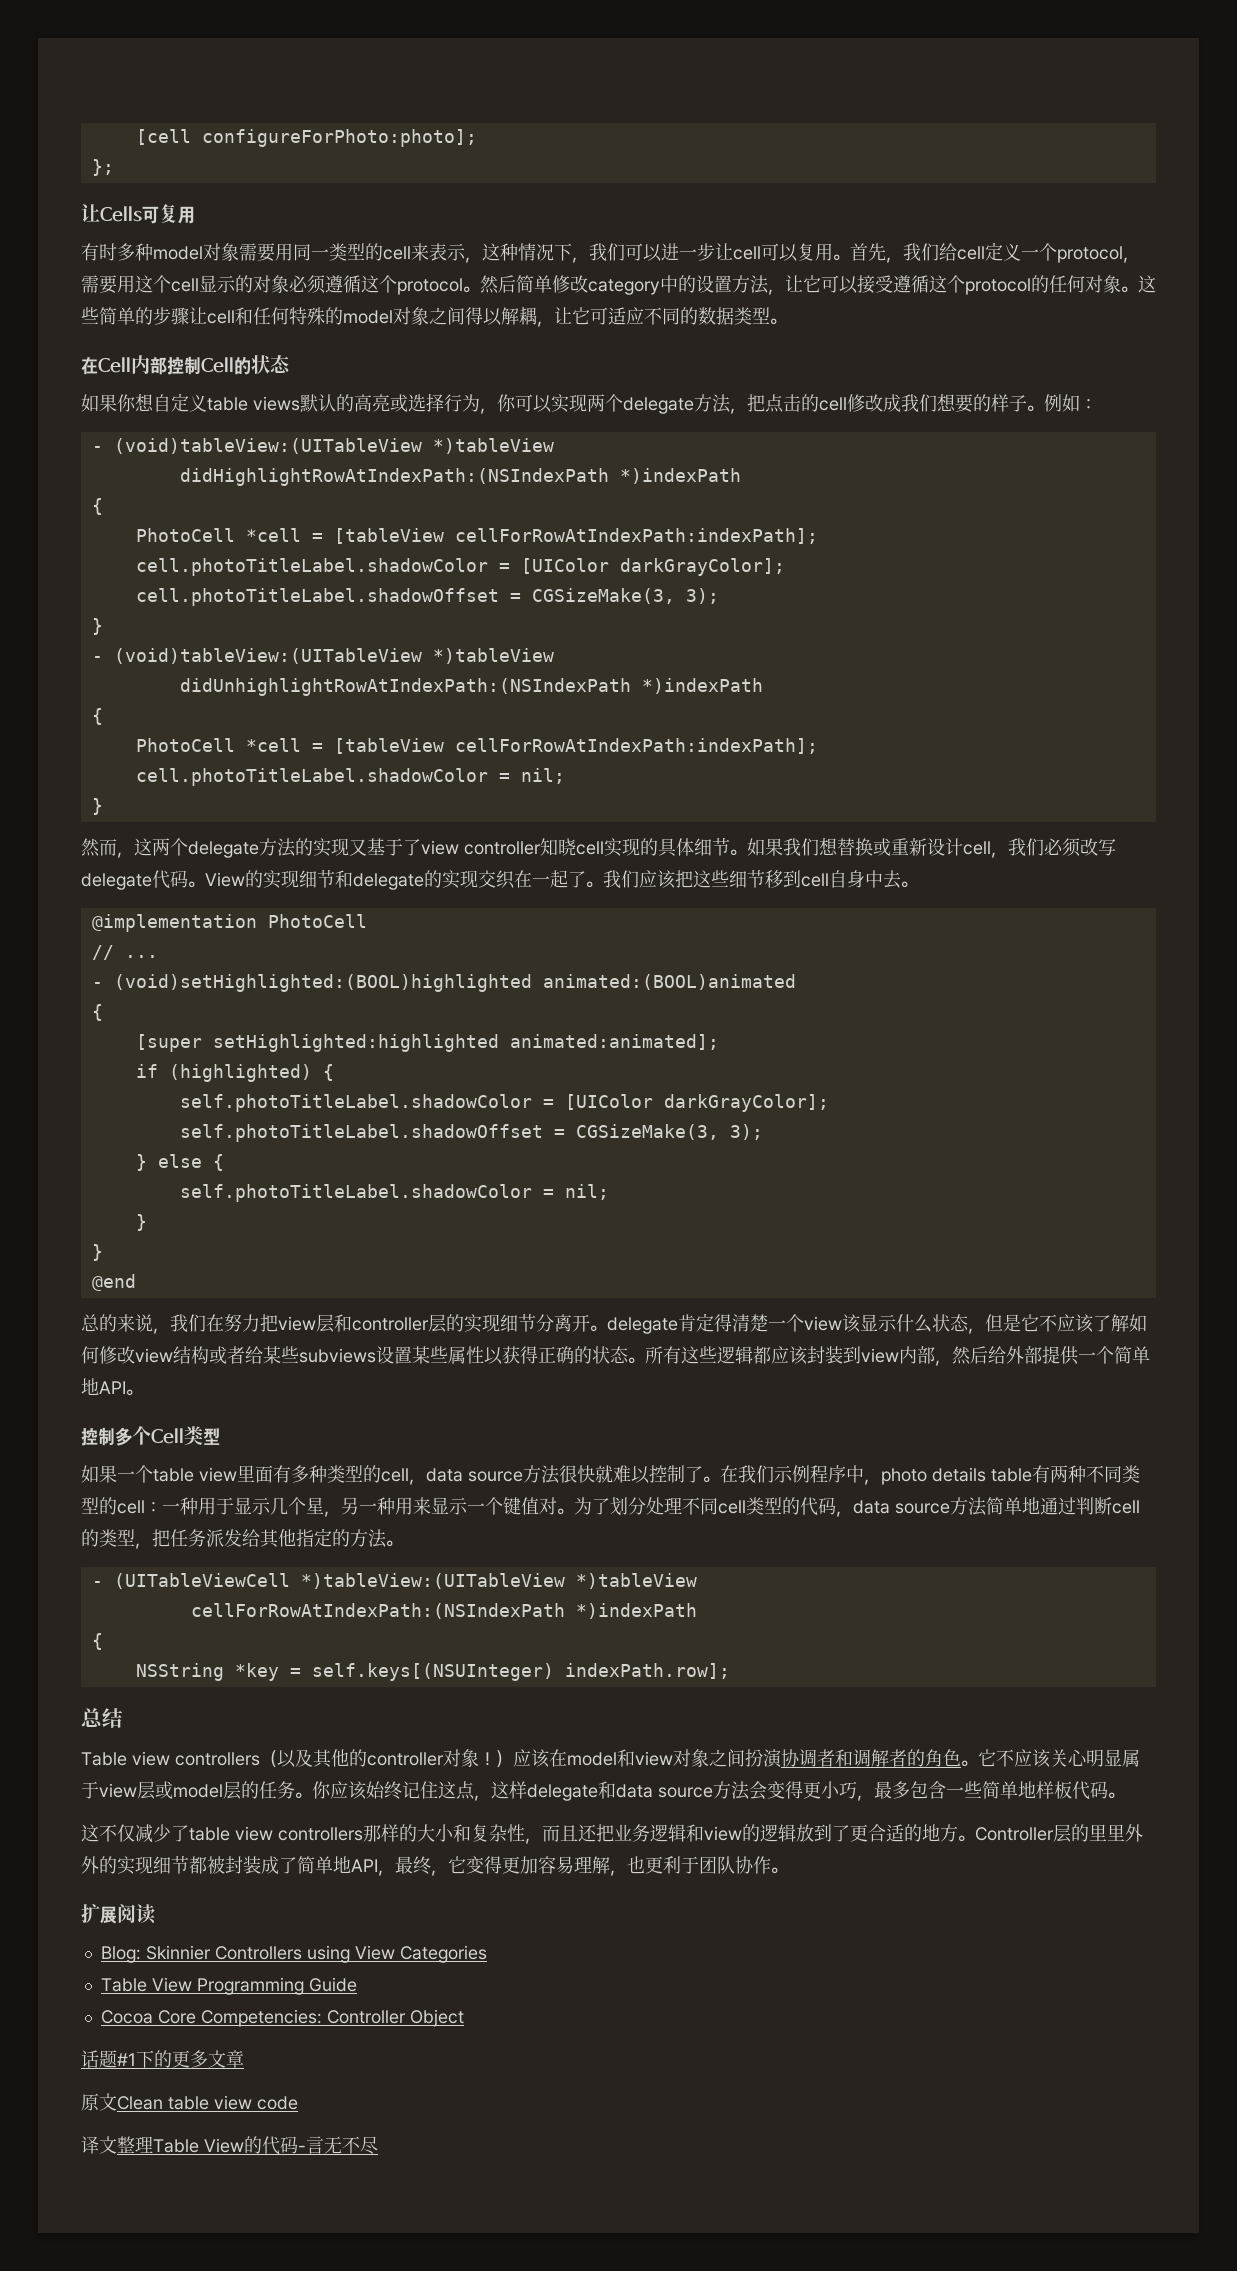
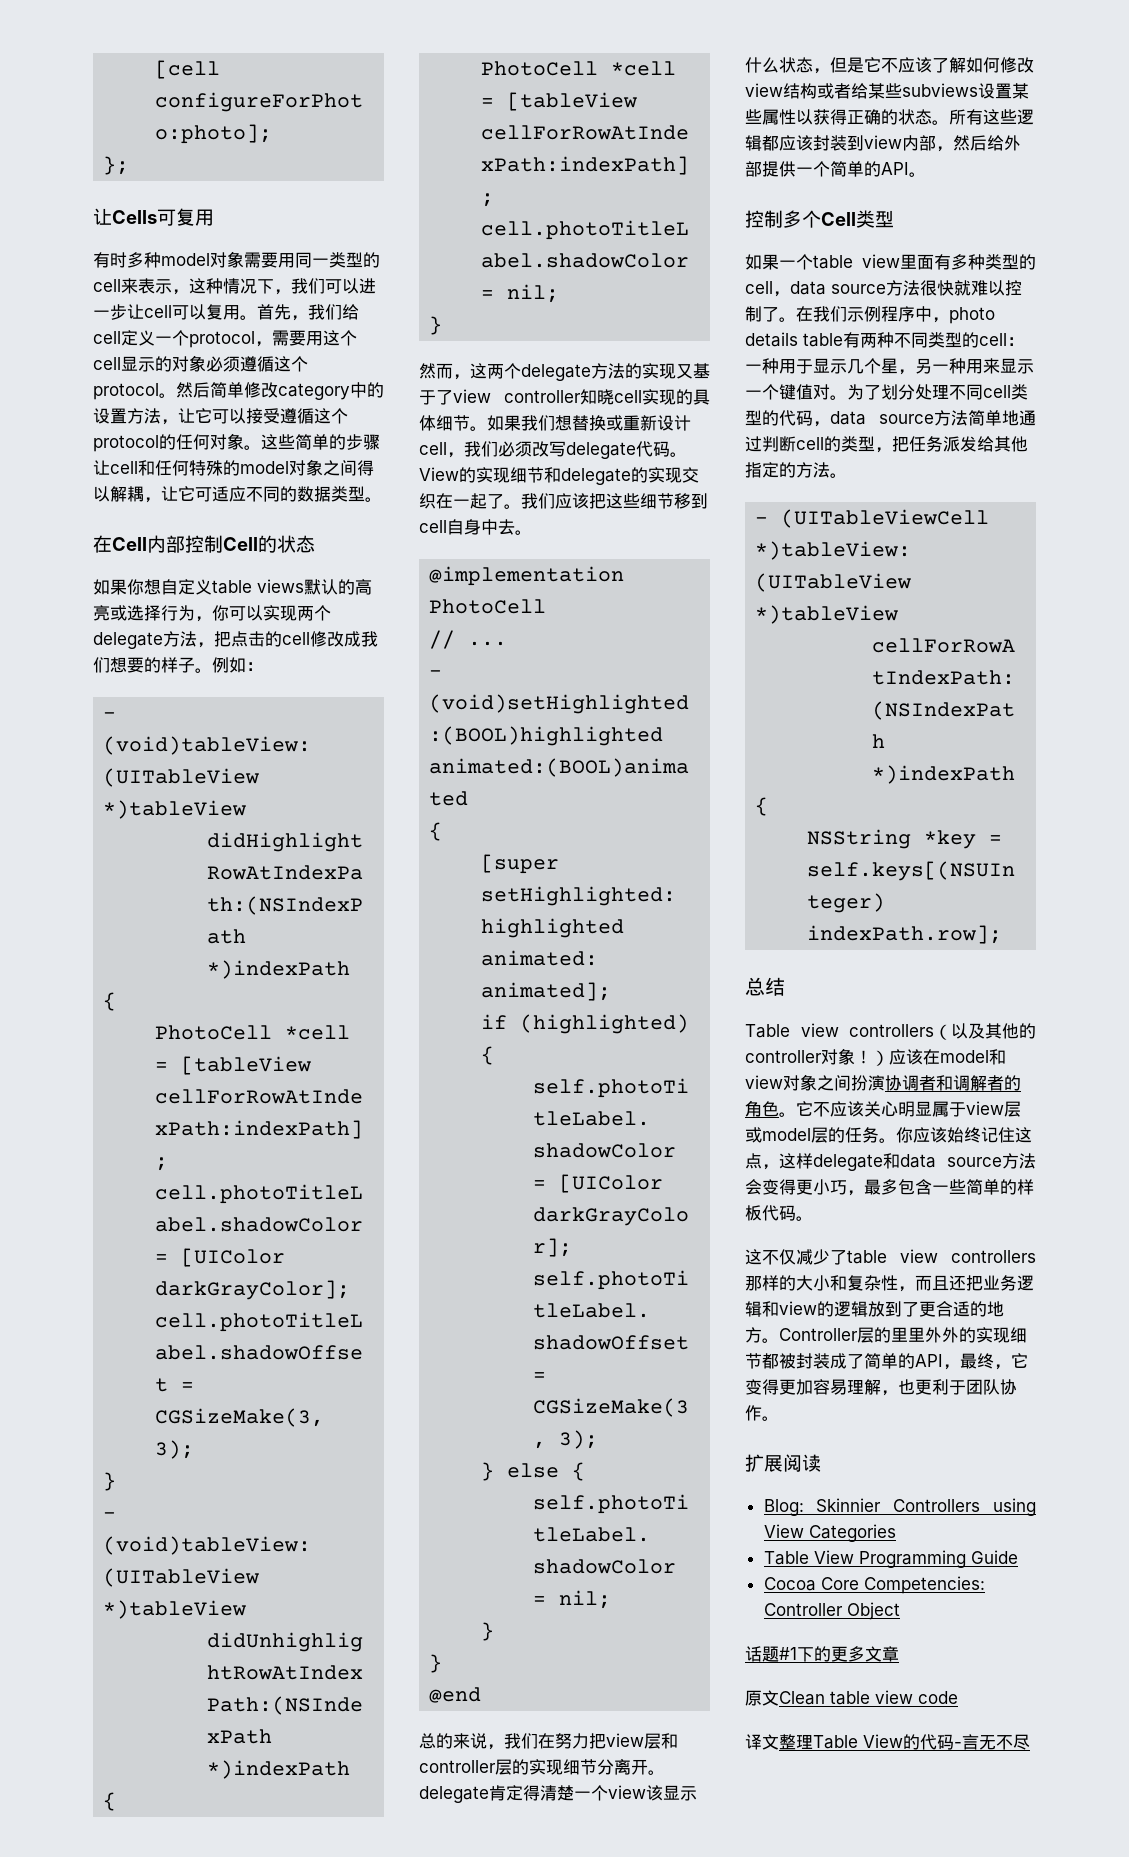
- 所有这些逻辑都应该封装到view内部，然后给外部提供一个简单地API。
+ 所有这些逻辑都应该封装到view内部，然后给外部提供一个简单的API。
- 你应该始终记住这点，这样delegate和data source方法会变得更小巧，最多包含一些简单地样板代码。
+ 你应该始终记住这点，这样delegate和data source方法会变得更小巧，最多包含一些简单的样板代码。
- Controller层的里里外外的实现细节都被封装成了简单地API，最终，它变得更加容易理解，也更利于团队协作。
+ Controller层的里里外外的实现细节都被封装成了简单的API，最终，它变得更加容易理解，也更利于团队协作。

